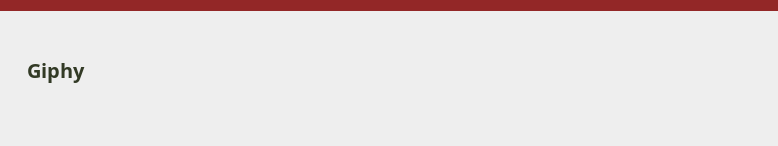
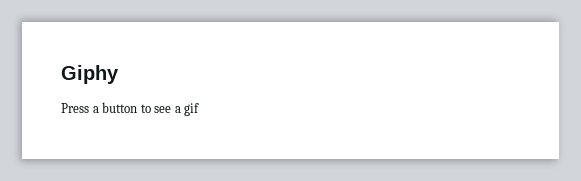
+ Press a button to see a gif

